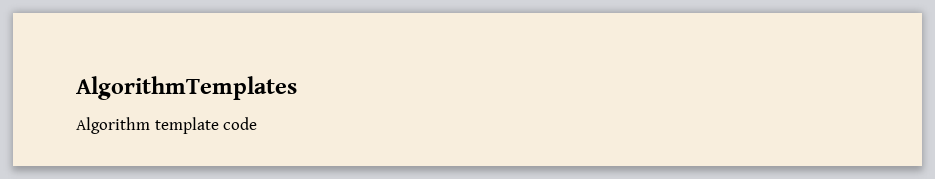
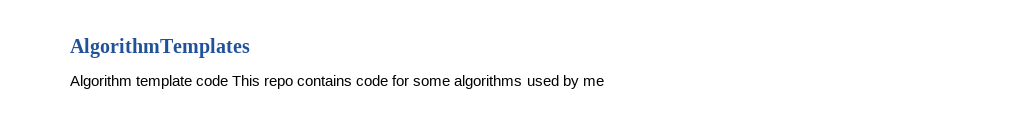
- Algorithm template code
+ Algorithm template code This repo contains code for some algorithms used by me

